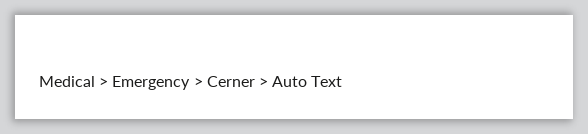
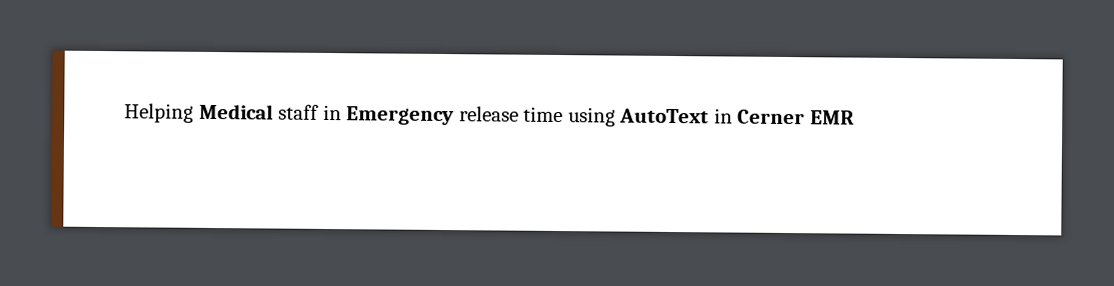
- Medical > Emergency > Cerner > Auto Text
+ Helping Medical staff in Emergency release time using AutoText in Cerner EMR

